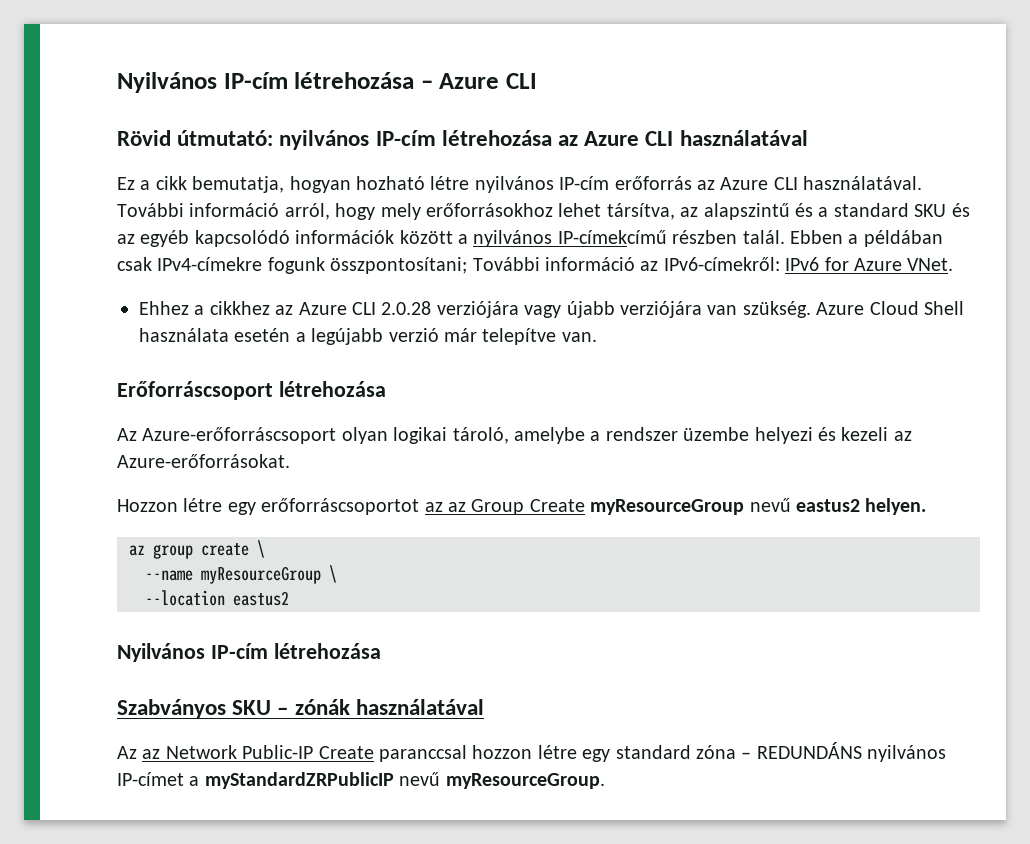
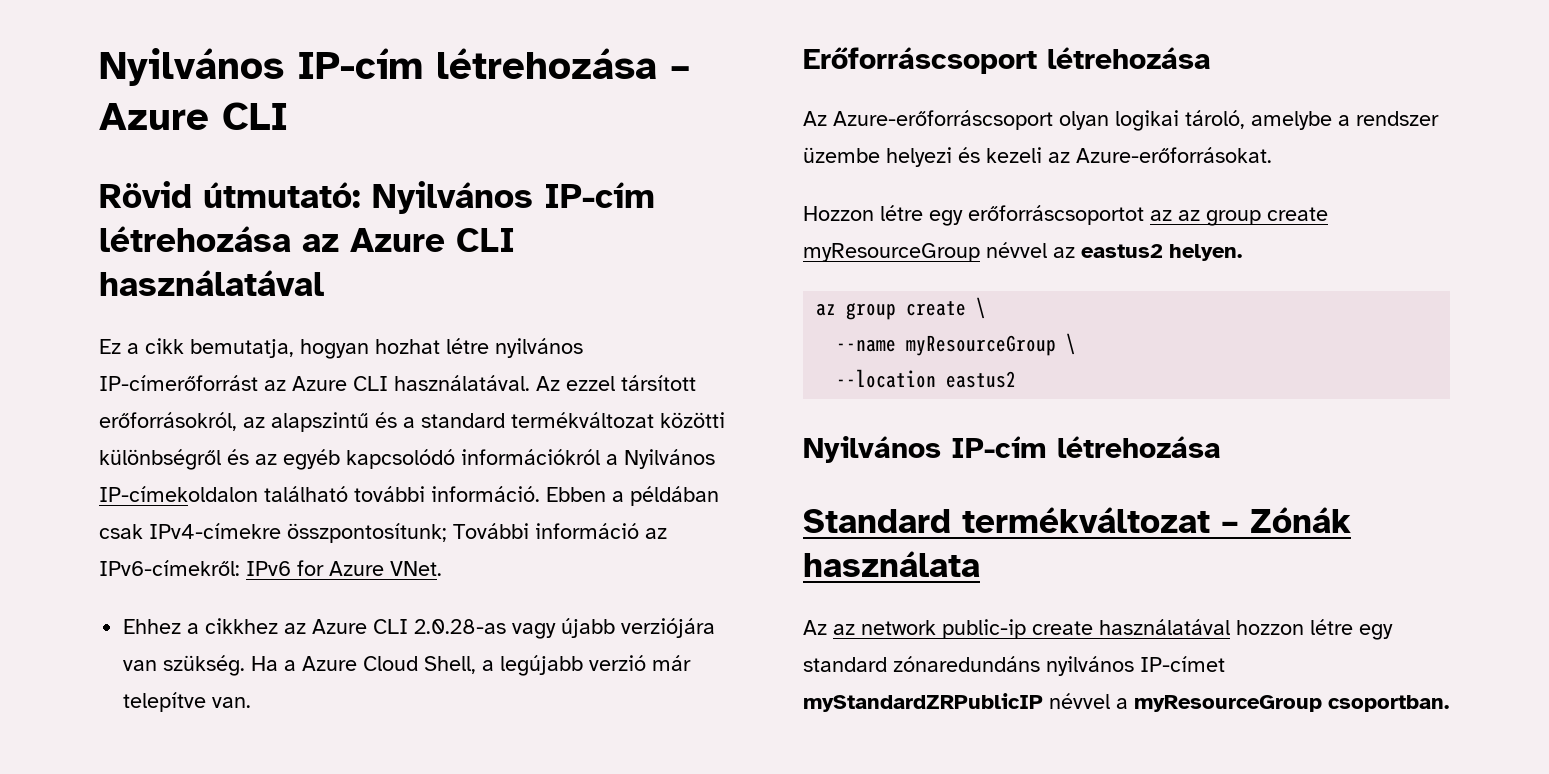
- Rövid útmutató: nyilvános IP-cím létrehozása az Azure CLI használatával
+ Rövid útmutató: Nyilvános IP-cím létrehozása az Azure CLI használatával
- Ez a cikk bemutatja, hogyan hozható létre nyilvános IP-cím erőforrás az Azure CLI használatával.
+ Ez a cikk bemutatja, hogyan hozhat létre nyilvános IP-címerőforrást az Azure CLI használatával.
- További információ arról, hogy mely erőforrásokhoz lehet társítva, az alapszintű és a standard SKU és az egyéb kapcsolódó információk között a nyilvános IP-címekcímű részben talál.
+ Az ezzel társított erőforrásokról, az alapszintű és a standard termékváltozat közötti különbségről és az egyéb kapcsolódó információkról a Nyilvános IP-címekoldalon található további információ.
- Ebben a példában csak IPv4-címekre fogunk összpontosítani; További információ az IPv6-címekről: IPv6 for Azure VNet.
+ Ebben a példában csak IPv4-címekre összpontosítunk; További információ az IPv6-címekről: IPv6 for Azure VNet.
- Ehhez a cikkhez az Azure CLI 2.0.28 verziójára vagy újabb verziójára van szükség.
+ Ehhez a cikkhez az Azure CLI 2.0.28-as vagy újabb verziójára van szükség.
- Azure Cloud Shell használata esetén a legújabb verzió már telepítve van.
+ Ha a Azure Cloud Shell, a legújabb verzió már telepítve van.
- Hozzon létre egy erőforráscsoportot az az Group Create myResourceGroup nevű eastus2 helyen.
+ Hozzon létre egy erőforráscsoportot az az group create myResourceGroup névvel az eastus2 helyen.
- Szabványos SKU – zónák használatával
- Az az Network Public-IP Create paranccsal hozzon létre egy standard zóna – REDUNDÁNS nyilvános IP-címet a myStandardZRPublicIP nevű myResourceGroup.
+ Standard termékváltozat – Zónák használata
+ Az az network public-ip create használatával hozzon létre egy standard zónaredundáns nyilvános IP-címet myStandardZRPublicIP névvel a myResourceGroup csoportban.

